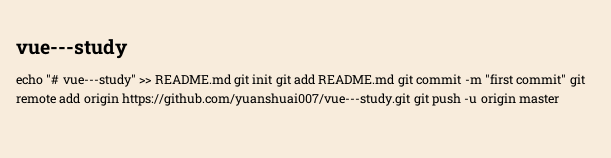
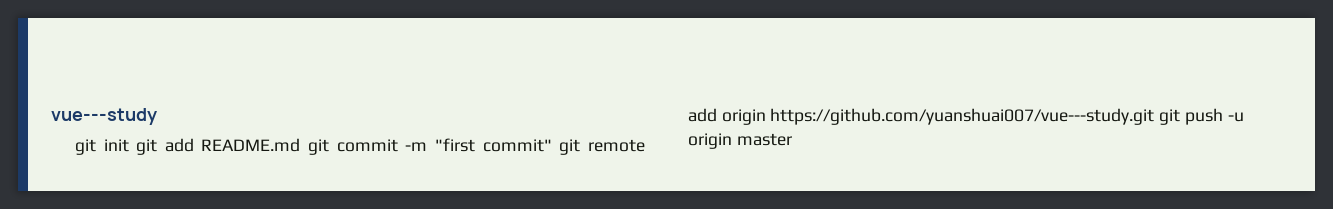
- echo "# vue---study" >> README.md git init git add README.md git commit -m "first commit" git remote add origin https://github.com/yuanshuai007/vue---study.git git push -u origin master
+ git init git add README.md git commit -m "first commit" git remote add origin https://github.com/yuanshuai007/vue---study.git git push -u origin master

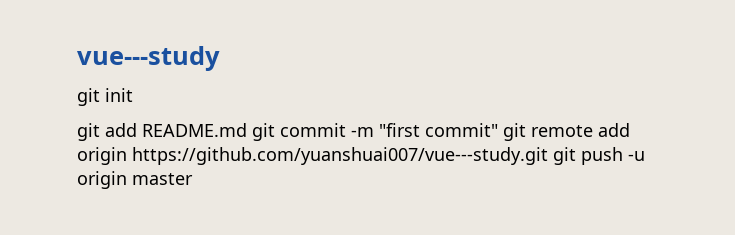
- git init git add README.md git commit -m "first commit" git remote add origin https://github.com/yuanshuai007/vue---study.git git push -u origin master
+ git init
+ git add README.md git commit -m "first commit" git remote add origin https://github.com/yuanshuai007/vue---study.git git push -u origin master

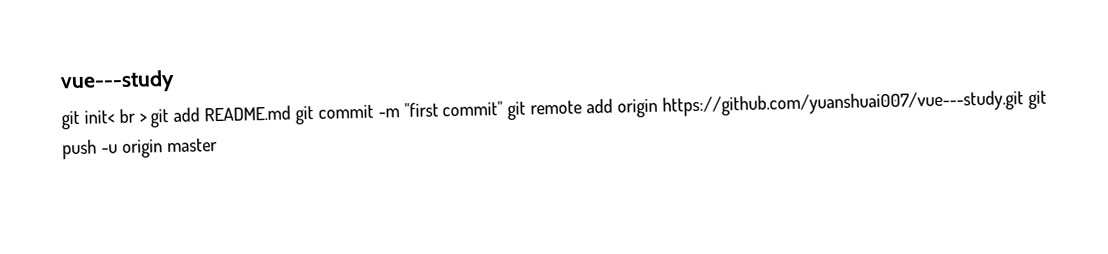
- git init
- git add README.md git commit -m "first commit" git remote add origin https://github.com/yuanshuai007/vue---study.git git push -u origin master
+ git init< br > git add README.md git commit -m "first commit" git remote add origin https://github.com/yuanshuai007/vue---study.git git push -u origin master

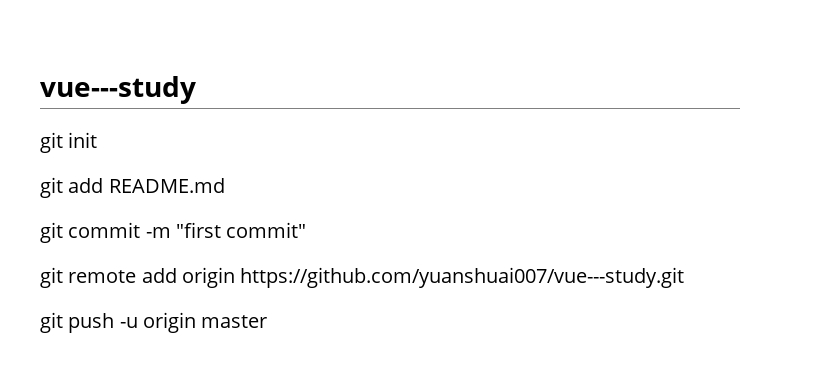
- git init< br > git add README.md git commit -m "first commit" git remote add origin https://github.com/yuanshuai007/vue---study.git git push -u origin master
+ git init
+ git add README.md
+ git commit -m "first commit"
+ git remote add origin https://github.com/yuanshuai007/vue---study.git
+ git push -u origin master

